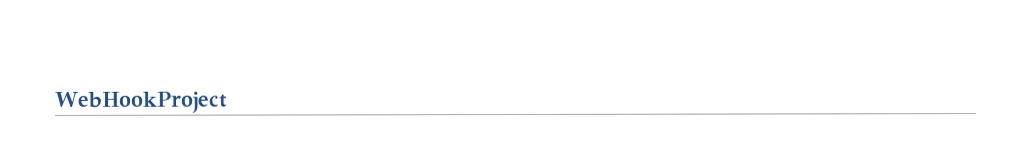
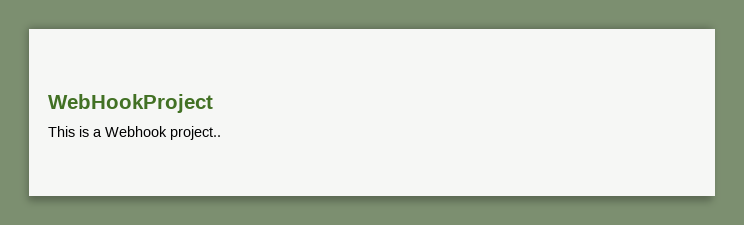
+ This is a Webhook project..

